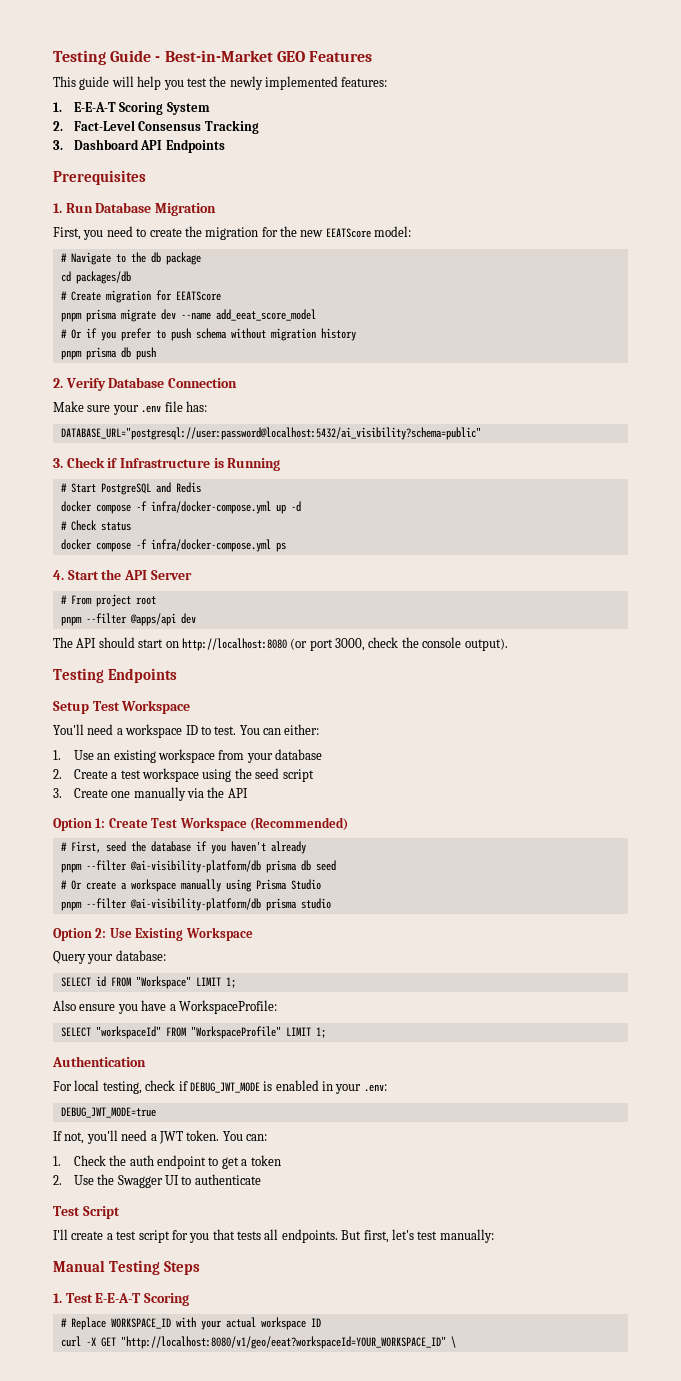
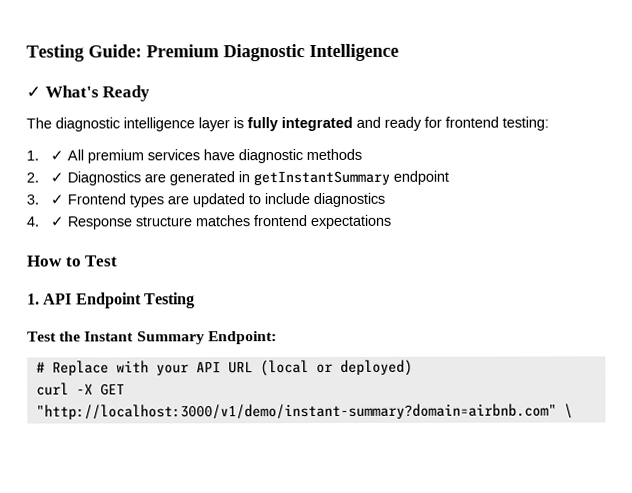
- Testing Guide - Best-in-Market GEO Features
- This guide will help you test the newly implemented features:
- 1. E-E-A-T Scoring System
- 2. Fact-Level Consensus Tracking
- 3. Dashboard API Endpoints
- Prerequisites
- 1. Run Database Migration
- First, you need to create the migration for the new EEATScore model:
- # Navigate to the db package
- cd packages/db
- # Create migration for EEATScore
- pnpm prisma migrate dev --name add_eeat_score_model
- # Or if you prefer to push schema without migration history
- pnpm prisma db push
- 2. Verify Database Connection
- Make sure your .env file has:
- DATABASE_URL="postgresql://user:password@localhost:5432/ai_visibility?schema=public"
- 3. Check if Infrastructure is Running
- # Start PostgreSQL and Redis
- docker compose -f infra/docker-compose.yml up -d
- # Check status
- docker compose -f infra/docker-compose.yml ps
- 4. Start the API Server
- # From project root
- pnpm --filter @apps/api dev
- The API should start on http://localhost:8080 (or port 3000, check the console output).
- Testing Endpoints
- Setup Test Workspace
- You'll need a workspace ID to test. You can either:
- 1. Use an existing workspace from your database
- 2. Create a test workspace using the seed script
- 3. Create one manually via the API
- Option 1: Create Test Workspace (Recommended)
- # First, seed the database if you haven't already
- pnpm --filter @ai-visibility-platform/db prisma db seed
- # Or create a workspace manually using Prisma Studio
- pnpm --filter @ai-visibility-platform/db prisma studio
- Option 2: Use Existing Workspace
- Query your database:
- SELECT id FROM "Workspace" LIMIT 1;
- Also ensure you have a WorkspaceProfile:
- SELECT "workspaceId" FROM "WorkspaceProfile" LIMIT 1;
- Authentication
- For local testing, check if DEBUG_JWT_MODE is enabled in your .env:
- DEBUG_JWT_MODE=true
- If not, you'll need a JWT token. You can:
- 1. Check the auth endpoint to get a token
- 2. Use the Swagger UI to authenticate
- Test Script
- I'll create a test script for you that tests all endpoints. But first, let's test manually:
- Manual Testing Steps
- 1. Test E-E-A-T Scoring
+ Testing Guide: Premium Diagnostic Intelligence
+ ✓ What's Ready
+ The diagnostic intelligence layer is fully integrated and ready for frontend testing:
+ 1. ✓ All premium services have diagnostic methods
+ 2. ✓ Diagnostics are generated in getInstantSummary endpoint
+ 3. ✓ Frontend types are updated to include diagnostics
+ 4. ✓ Response structure matches frontend expectations
+ How to Test
+ 1. API Endpoint Testing
+ Test the Instant Summary Endpoint:
- # Replace WORKSPACE_ID with your actual workspace ID
+ # Replace with your API URL (local or deployed)
- curl -X GET "http://localhost:8080/v1/geo/eeat?workspaceId=YOUR_WORKSPACE_ID" \
+ curl -X GET "http://localhost:3000/v1/demo/instant-summary?domain=airbnb.com" \

